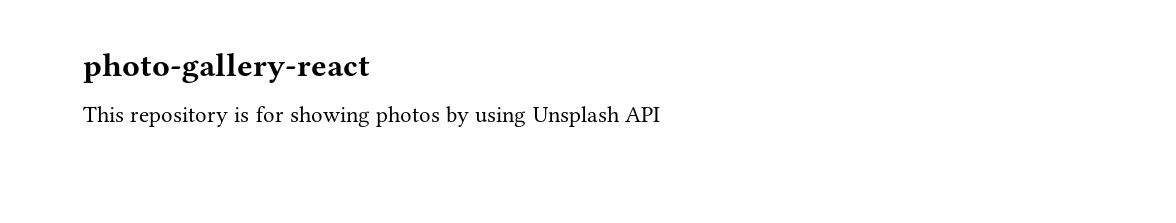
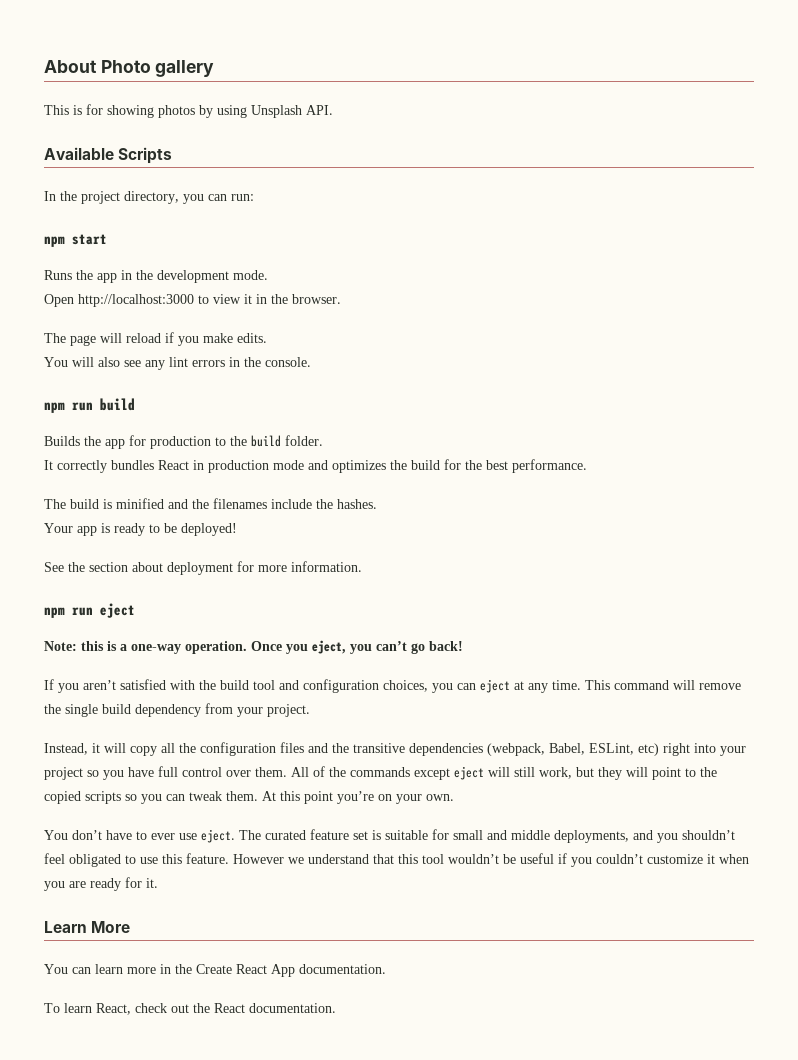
- photo-gallery-react
- This repository is for showing photos by using Unsplash API
+ About Photo gallery
+ This is for showing photos by using Unsplash API.
+ Available Scripts
+ In the project directory, you can run:
+ npm start
+ Runs the app in the development mode.
+ Open http://localhost:3000 to view it in the browser.
+ The page will reload if you make edits.
+ You will also see any lint errors in the console.
+ npm run build
+ Builds the app for production to the build folder.
+ It correctly bundles React in production mode and optimizes the build for the best performance.
+ The build is minified and the filenames include the hashes.
+ Your app is ready to be deployed!
+ See the section about deployment for more information.
+ npm run eject
+ Note: this is a one-way operation. Once you eject, you can’t go back!
+ If you aren’t satisfied with the build tool and configuration choices, you can eject at any time. This command will remove the single build dependency from your project.
+ Instead, it will copy all the configuration files and the transitive dependencies (webpack, Babel, ESLint, etc) right into your project so you have full control over them. All of the commands except eject will still work, but they will point to the copied scripts so you can tweak them. At this point you’re on your own.
+ You don’t have to ever use eject. The curated feature set is suitable for small and middle deployments, and you shouldn’t feel obligated to use this feature. However we understand that this tool wouldn’t be useful if you couldn’t customize it when you are ready for it.
+ Learn More
+ You can learn more in the Create React App documentation.
+ To learn React, check out the React documentation.

